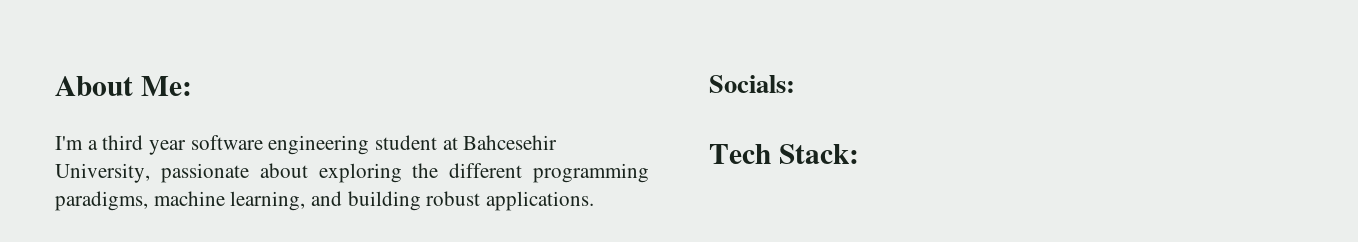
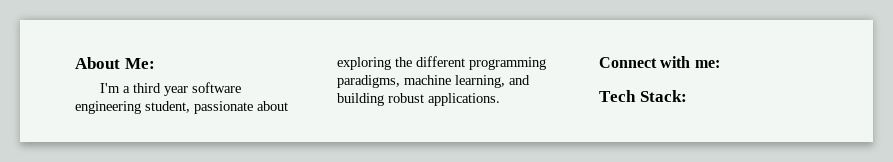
- I'm a third year software engineering student at Bahcesehir University, passionate about exploring the different programming paradigms, machine learning, and building robust applications.
+ I'm a third year software engineering student, passionate about exploring the different programming paradigms, machine learning, and building robust applications.
- Socials:
+ Connect with me:

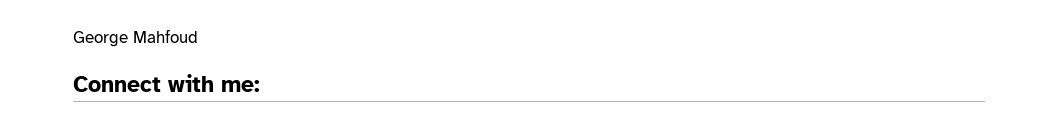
- About Me:
- I'm a third year software engineering student, passionate about exploring the different programming paradigms, machine learning, and building robust applications.
+ George Mahfoud
- Tech Stack:

